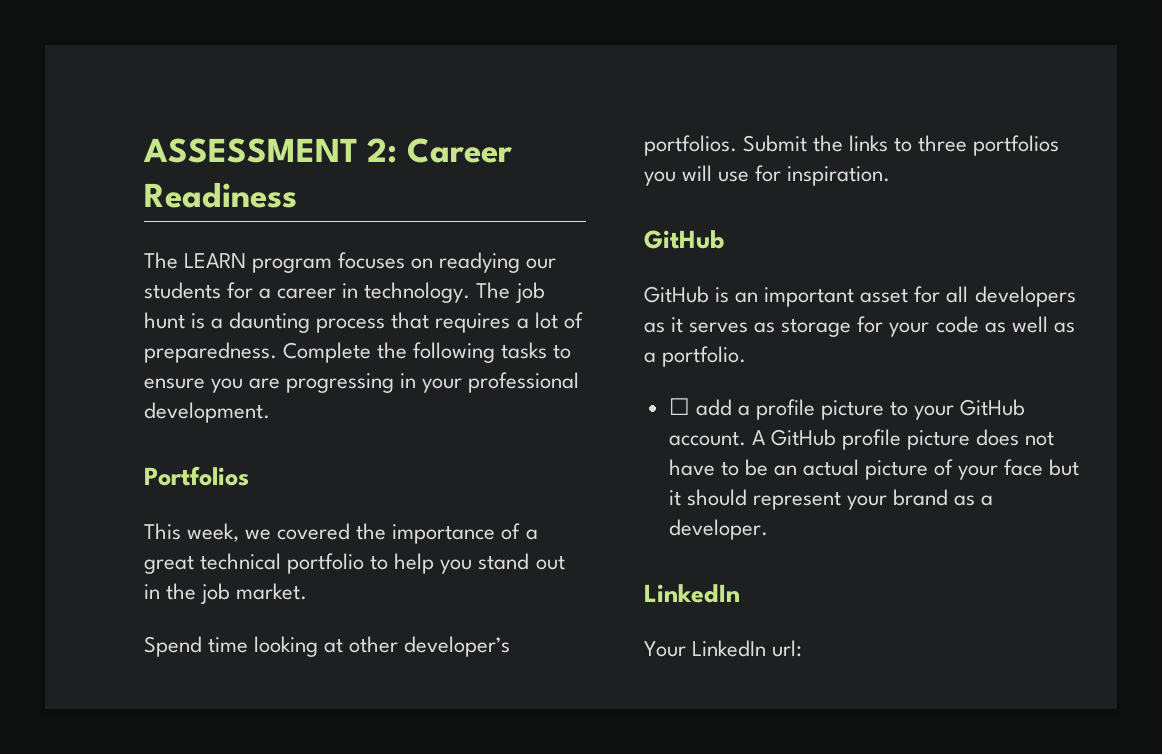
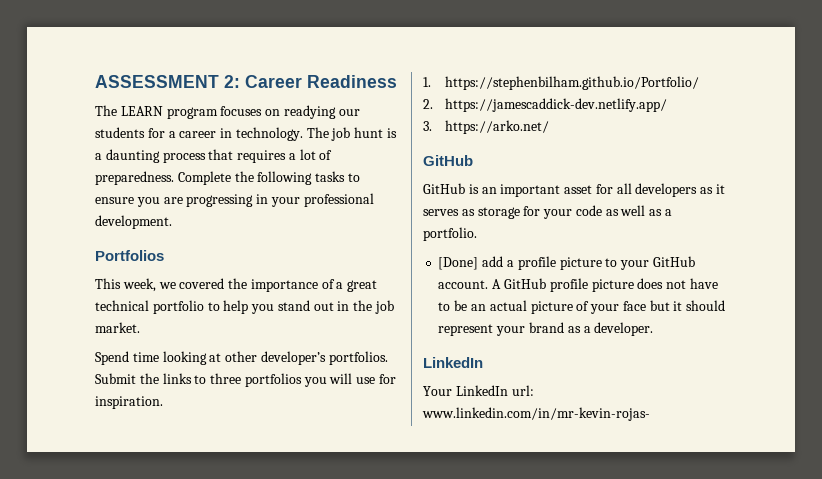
+ 1. https://stephenbilham.github.io/Portfolio/
+ 2. https://jamescaddick-dev.netlify.app/
+ 3. https://arko.net/
- ☐ add a profile picture to your GitHub account.
+ [Done] add a profile picture to your GitHub account.
- Your LinkedIn url:
+ Your LinkedIn url: www.linkedin.com/in/mr-kevin-rojas-

